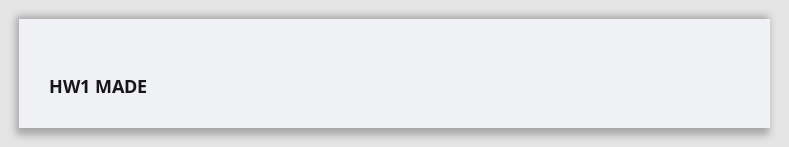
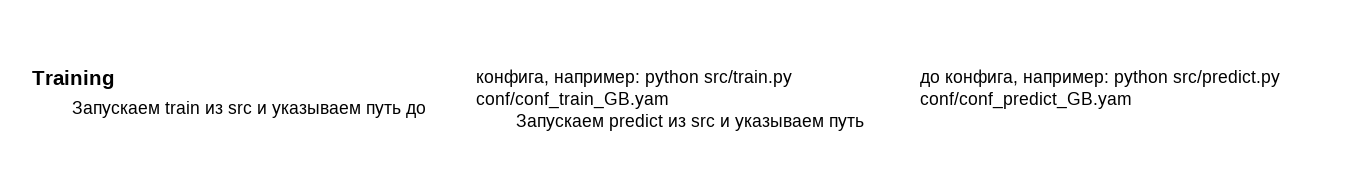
- HW1 MADE
+ Training
+ Запускаем train из src и указываем путь до конфига, например: python src/train.py conf/conf_train_GB.yam
+ Запускаем predict из src и указываем путь до конфига, например: python src/predict.py conf/conf_predict_GB.yam

